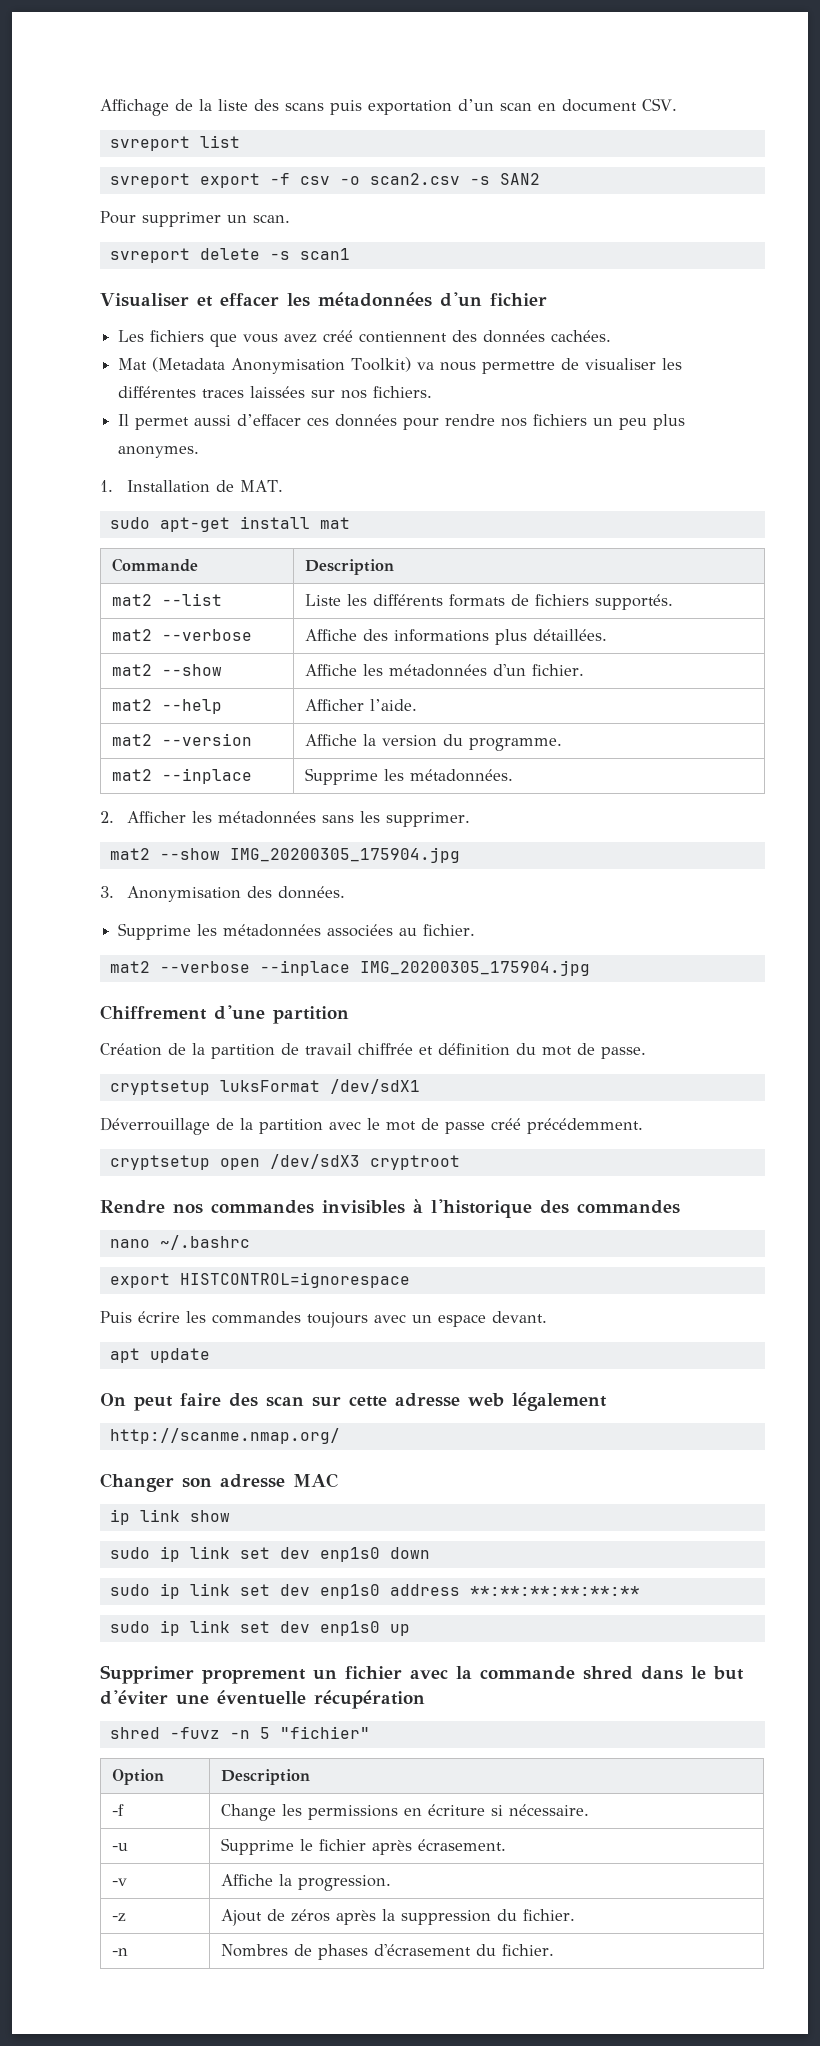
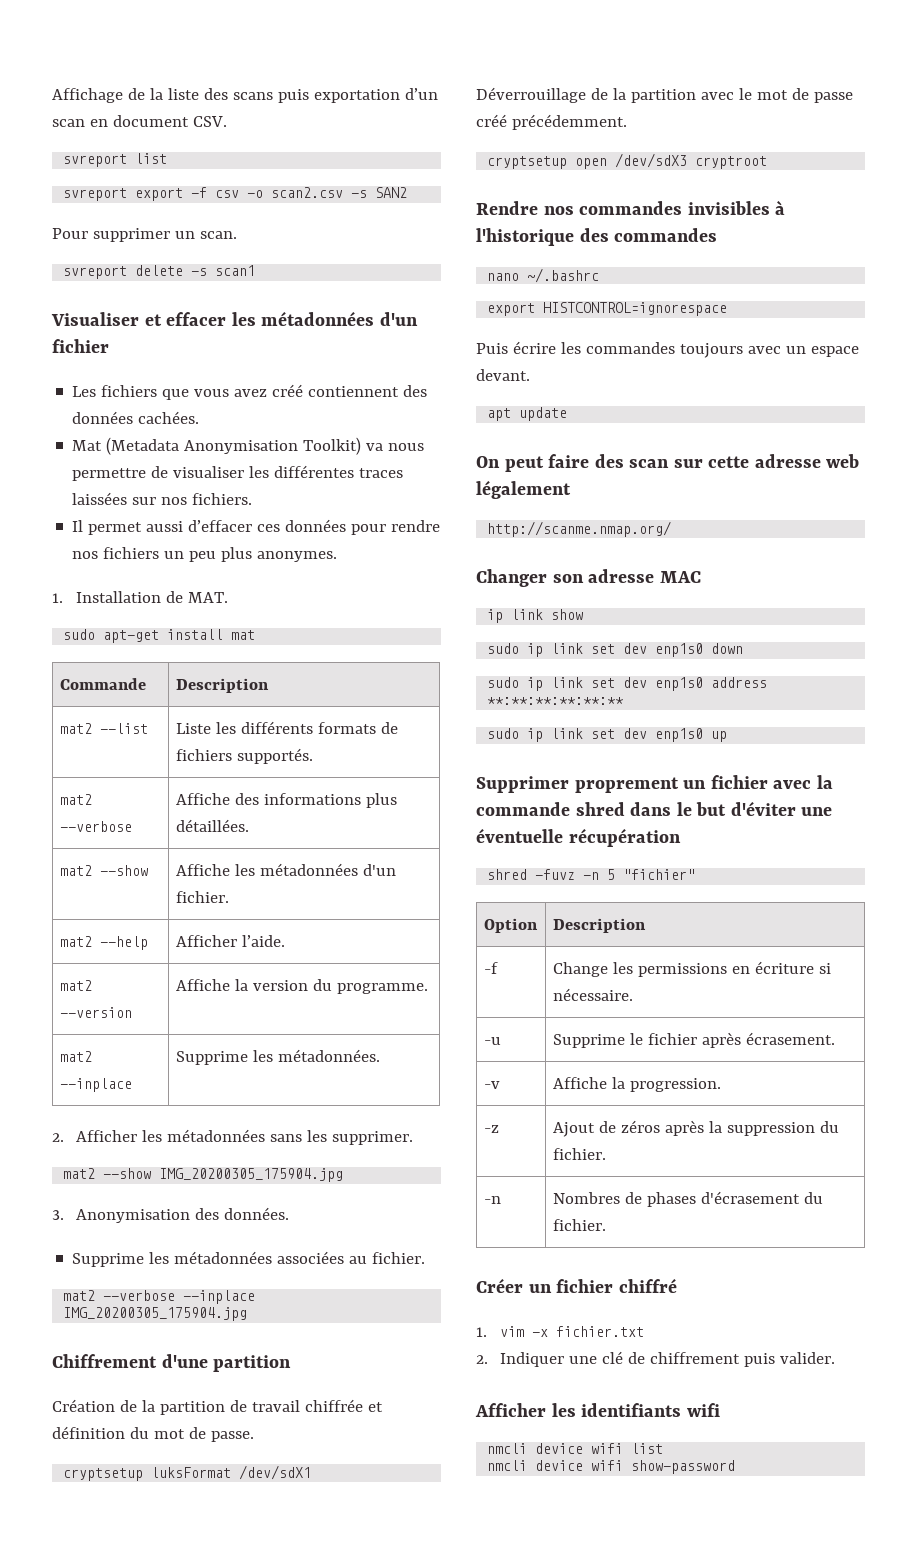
+ Créer un fichier chiffré
+ 1. vim -x fichier.txt
+ 2. Indiquer une clé de chiffrement puis valider.
+ Afficher les identifiants wifi
+ nmcli device wifi list
+ nmcli device wifi show-password

